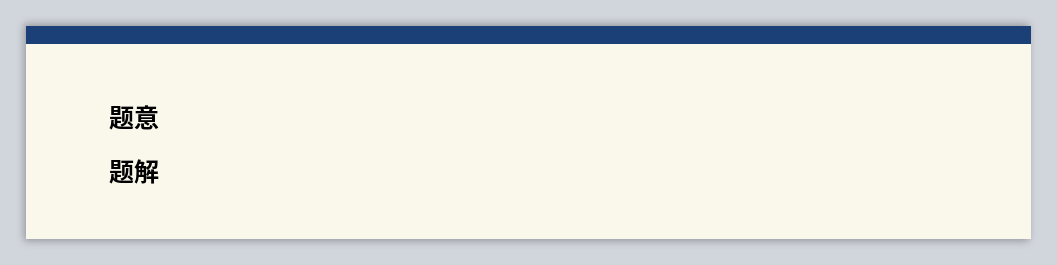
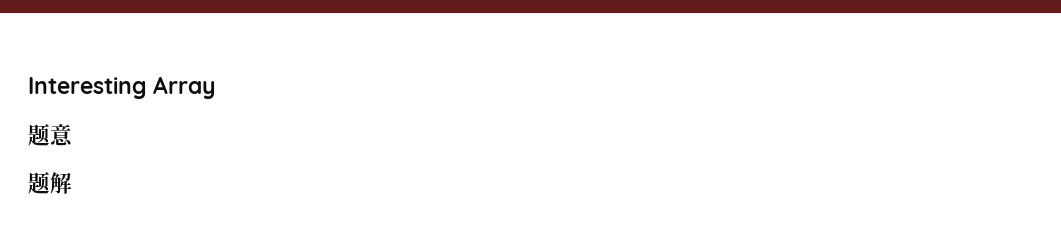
+ Interesting Array

